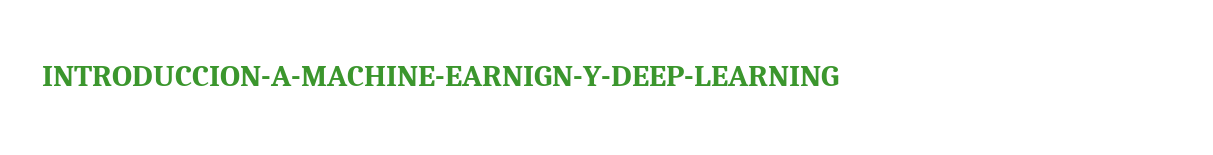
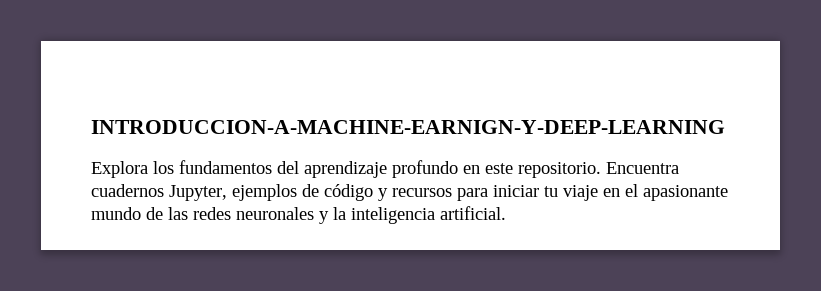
+ Explora los fundamentos del aprendizaje profundo en este repositorio. Encuentra cuadernos Jupyter, ejemplos de código y recursos para iniciar tu viaje en el apasionante mundo de las redes neuronales y la inteligencia artificial.

